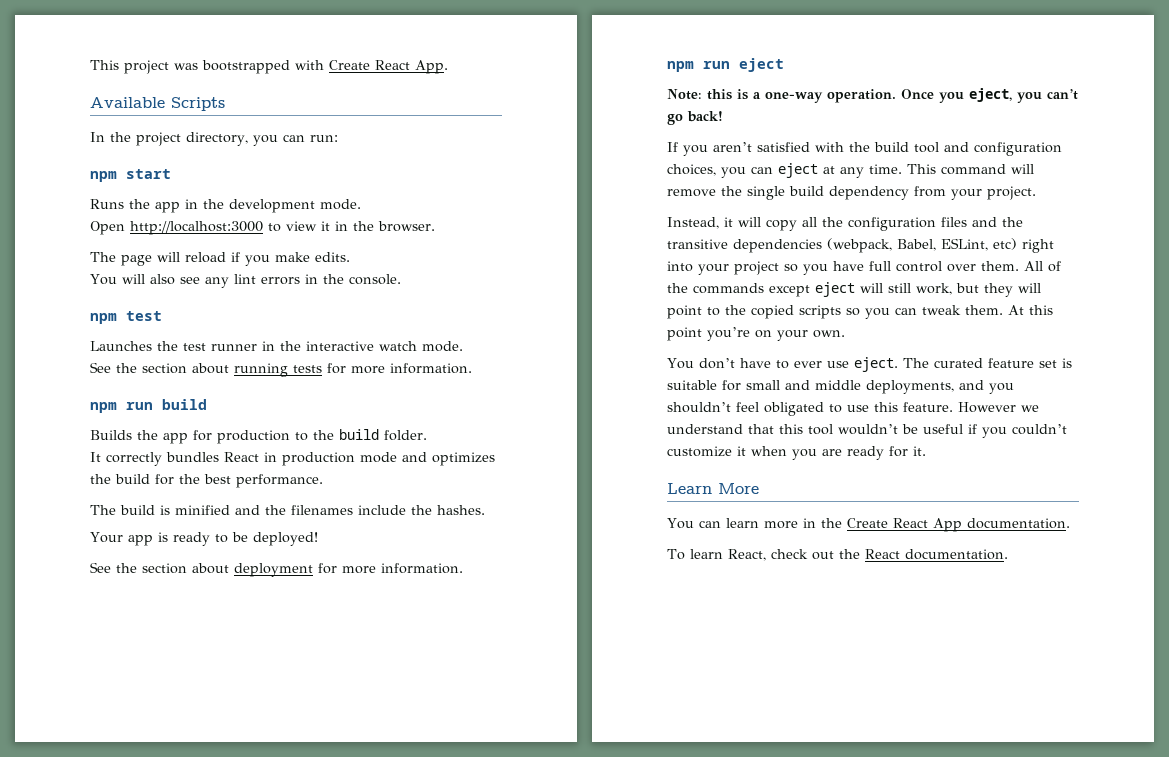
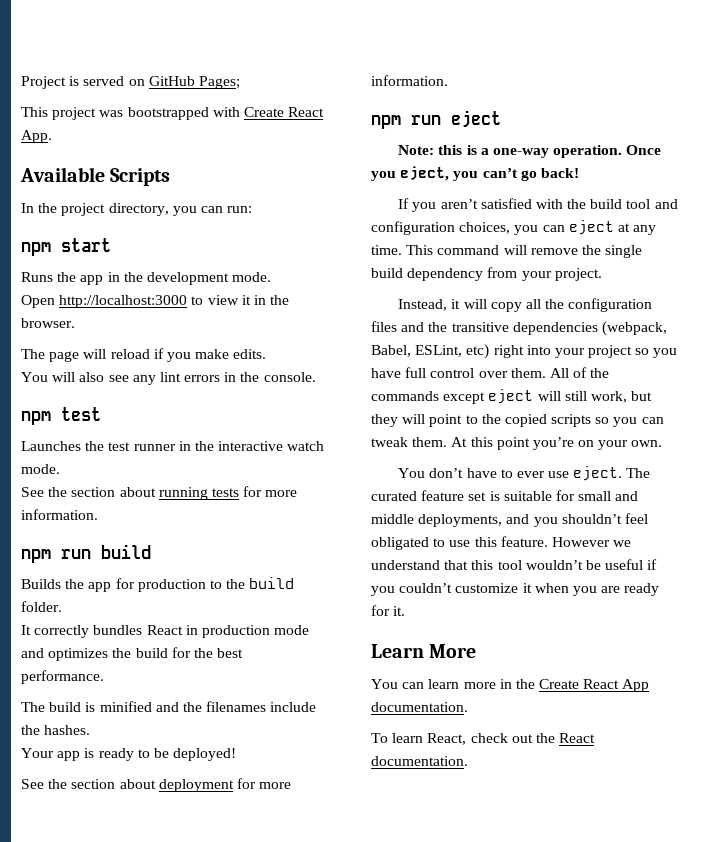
+ Project is served on GitHub Pages;

